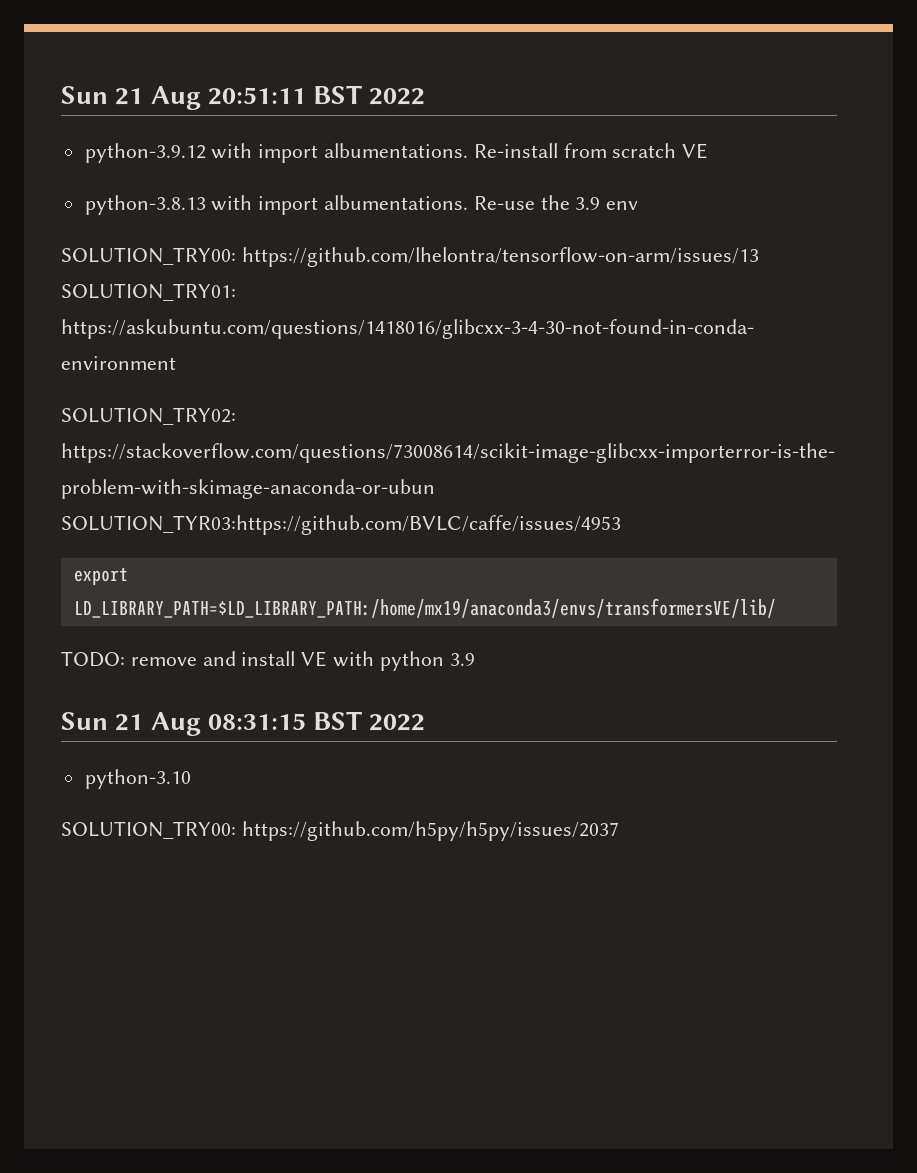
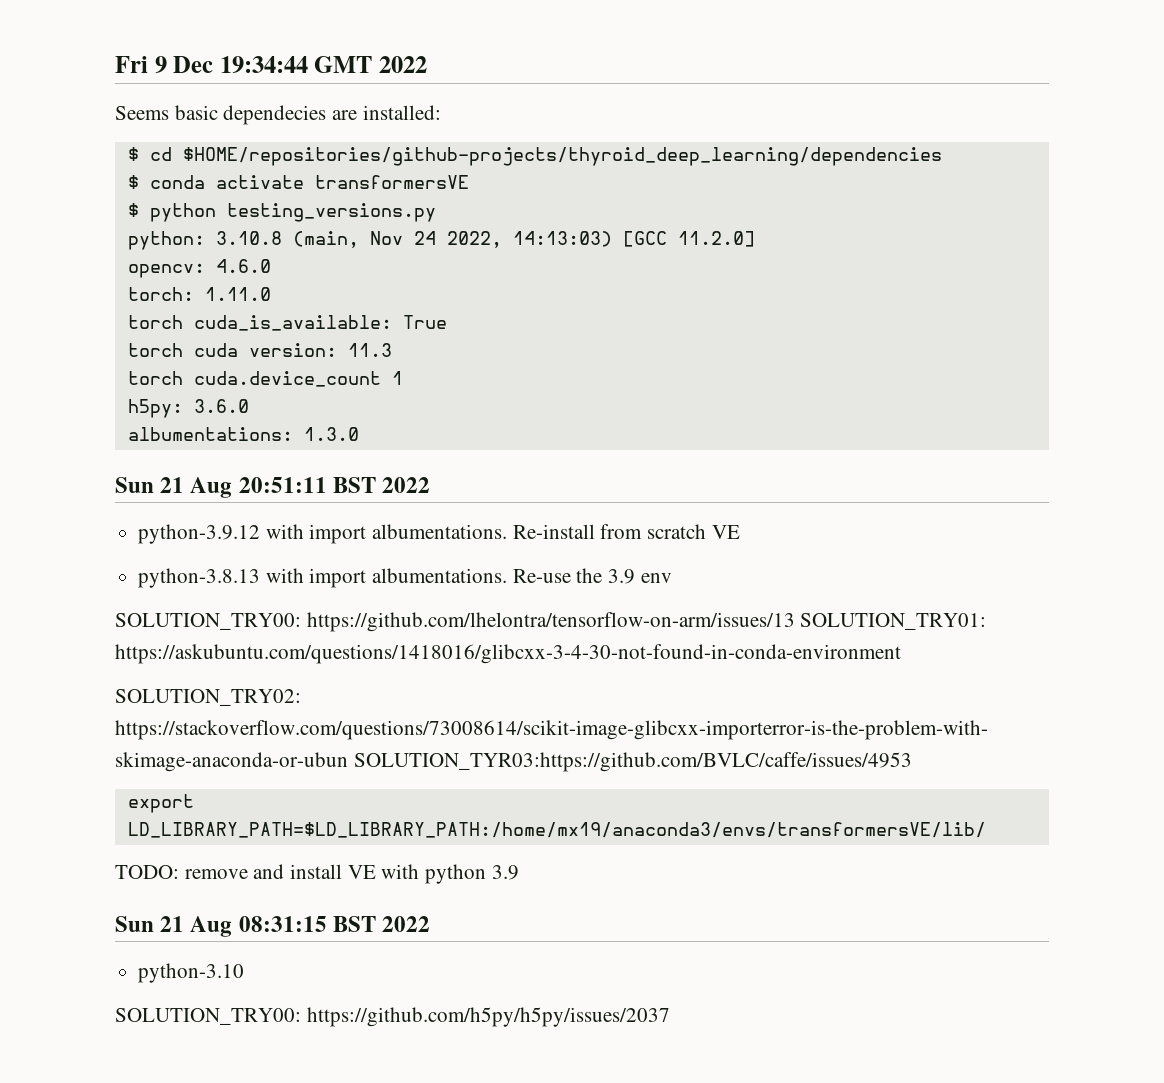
+ Fri 9 Dec 19:34:44 GMT 2022
+ Seems basic dependecies are installed:
+ $ cd $HOME/repositories/github-projects/thyroid_deep_learning/dependencies
+ $ conda activate transformersVE
+ $ python testing_versions.py
+ python: 3.10.8 (main, Nov 24 2022, 14:13:03) [GCC 11.2.0]
+ opencv: 4.6.0
+ torch: 1.11.0
+ torch cuda_is_available: True
+ torch cuda version: 11.3
+ torch cuda.device_count 1
+ h5py: 3.6.0
+ albumentations: 1.3.0

